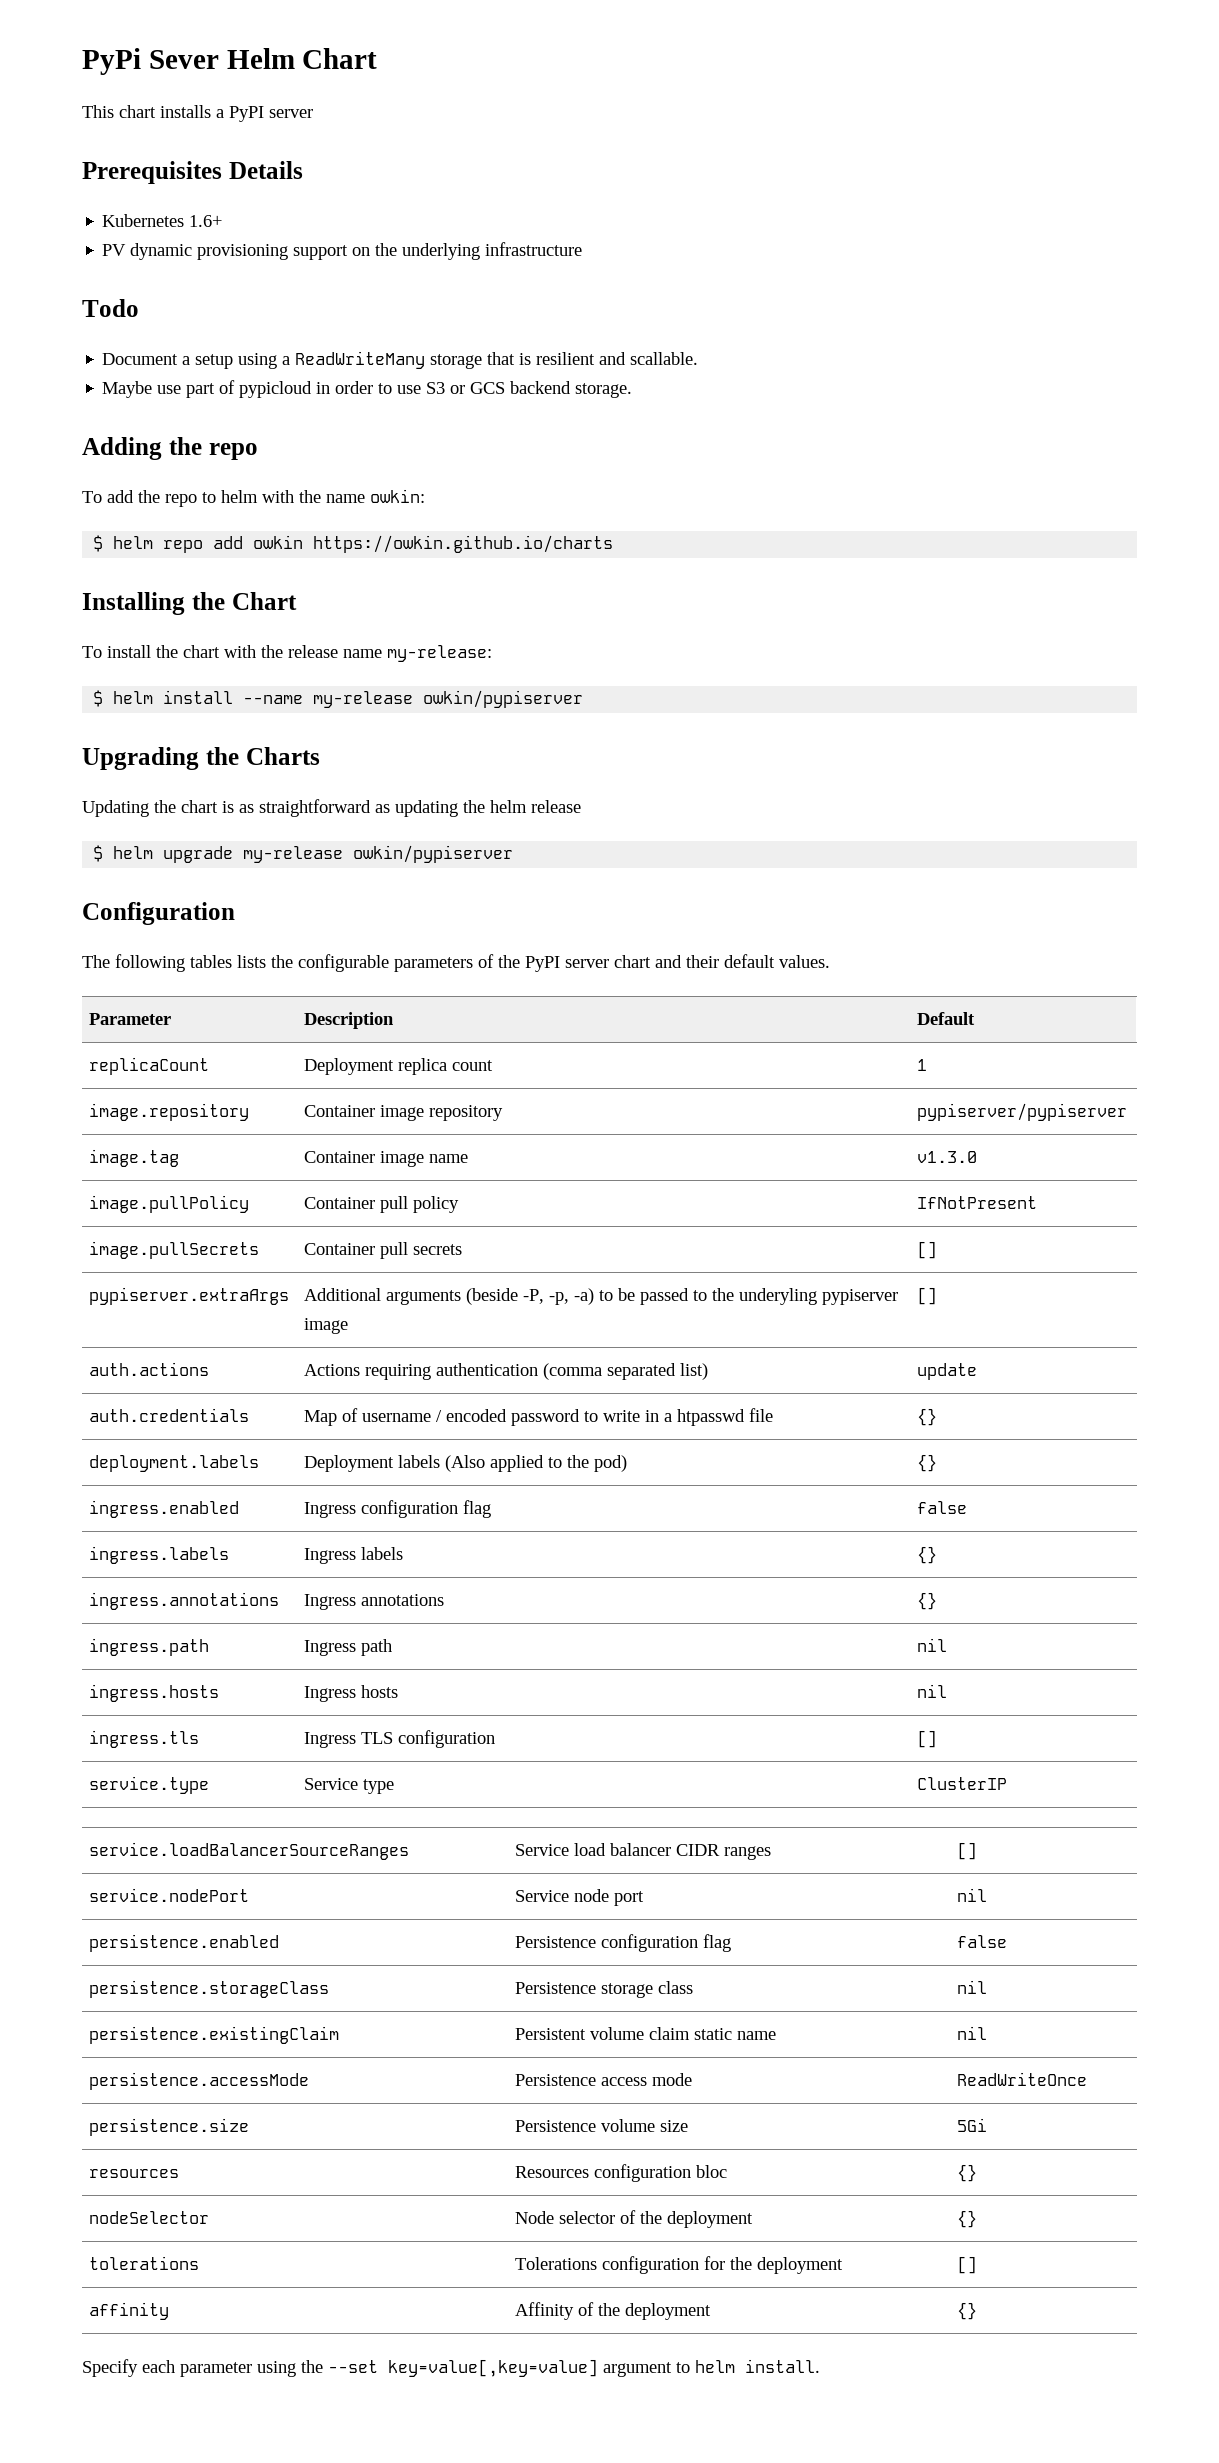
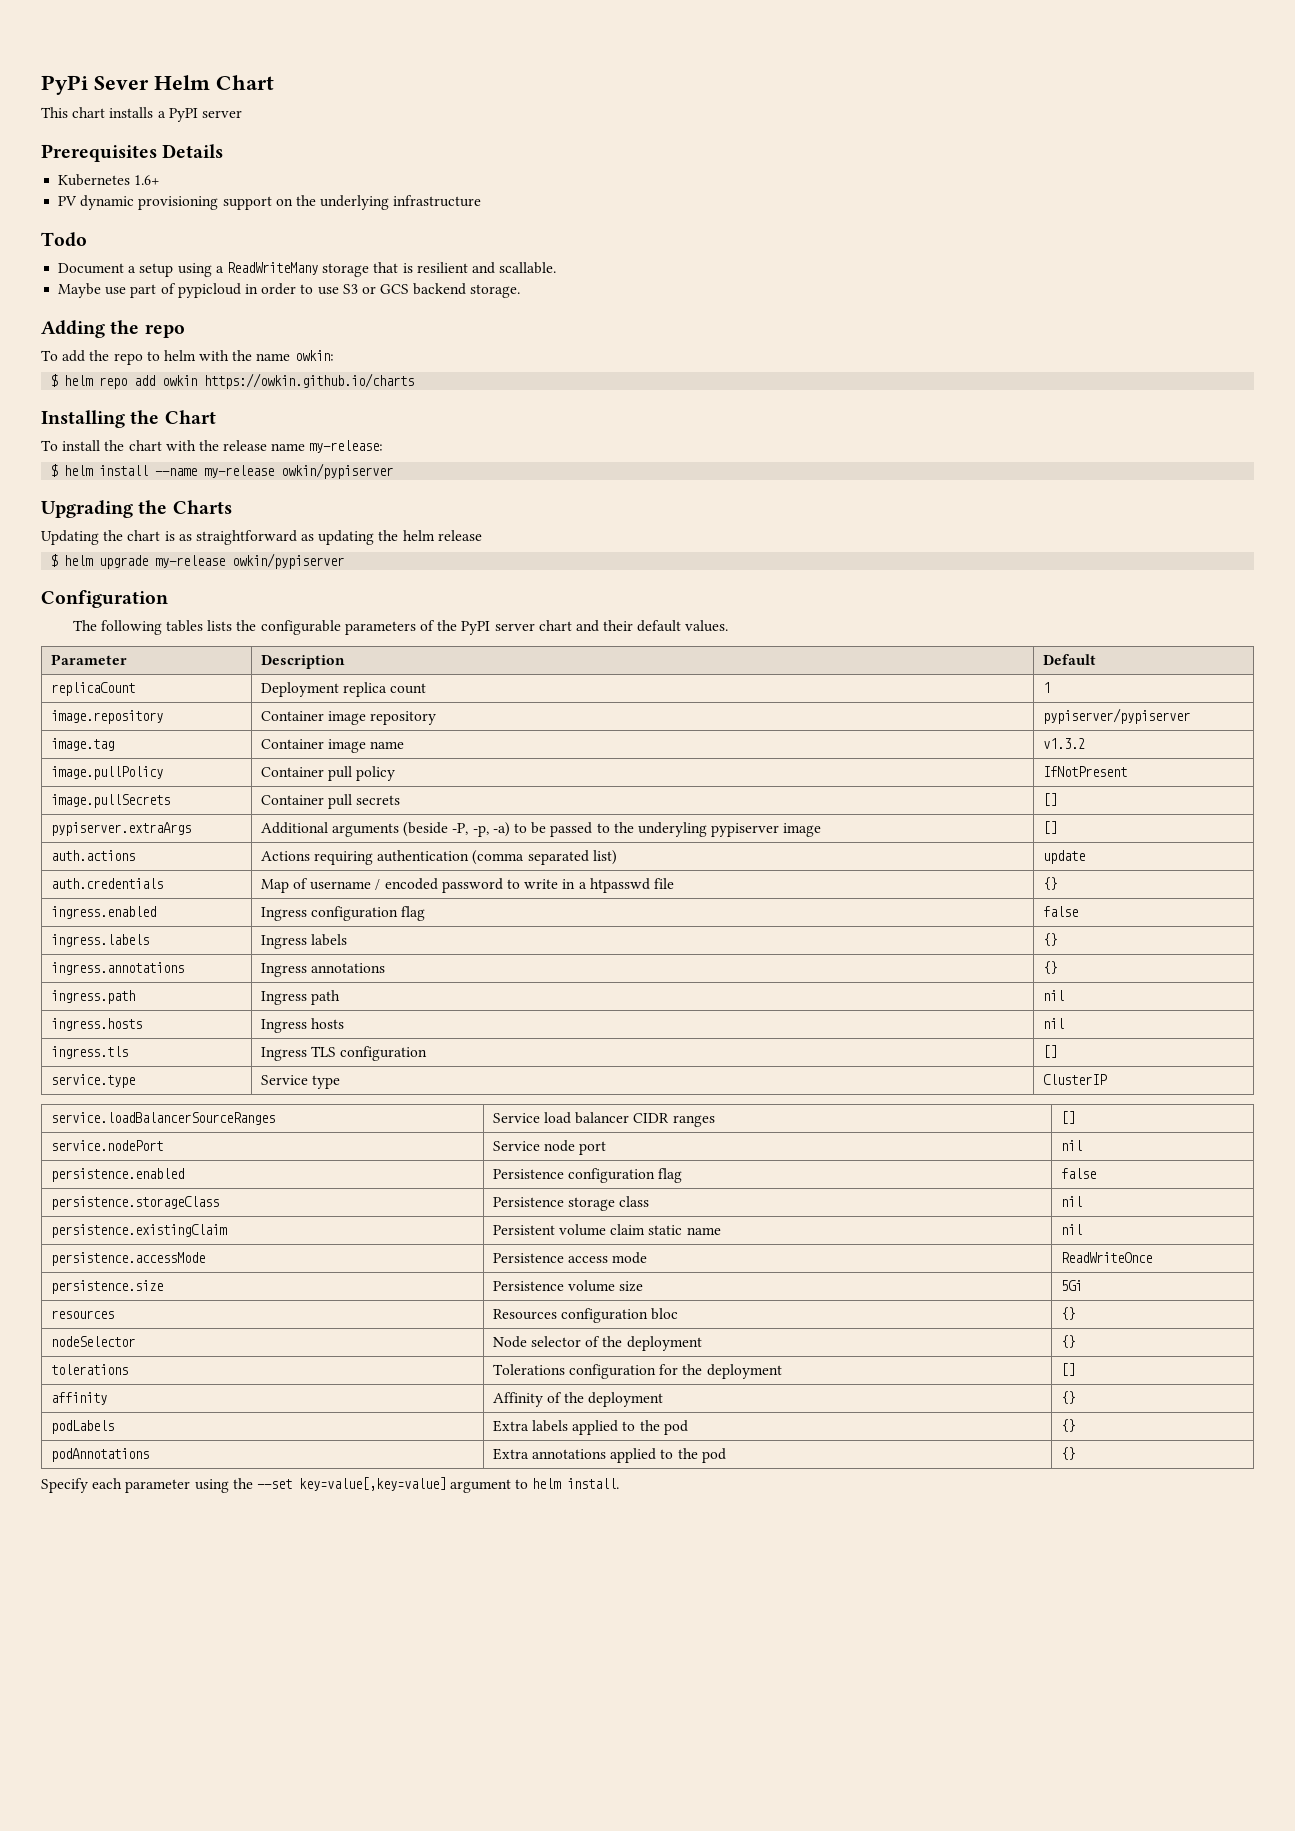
- image.tag | Container image name | v1.3.0
+ image.tag | Container image name | v1.3.2
- deployment.labels | Deployment labels (Also applied to the pod) | {}
+ podLabels | Extra labels applied to the pod | {}
+ podAnnotations | Extra annotations applied to the pod | {}

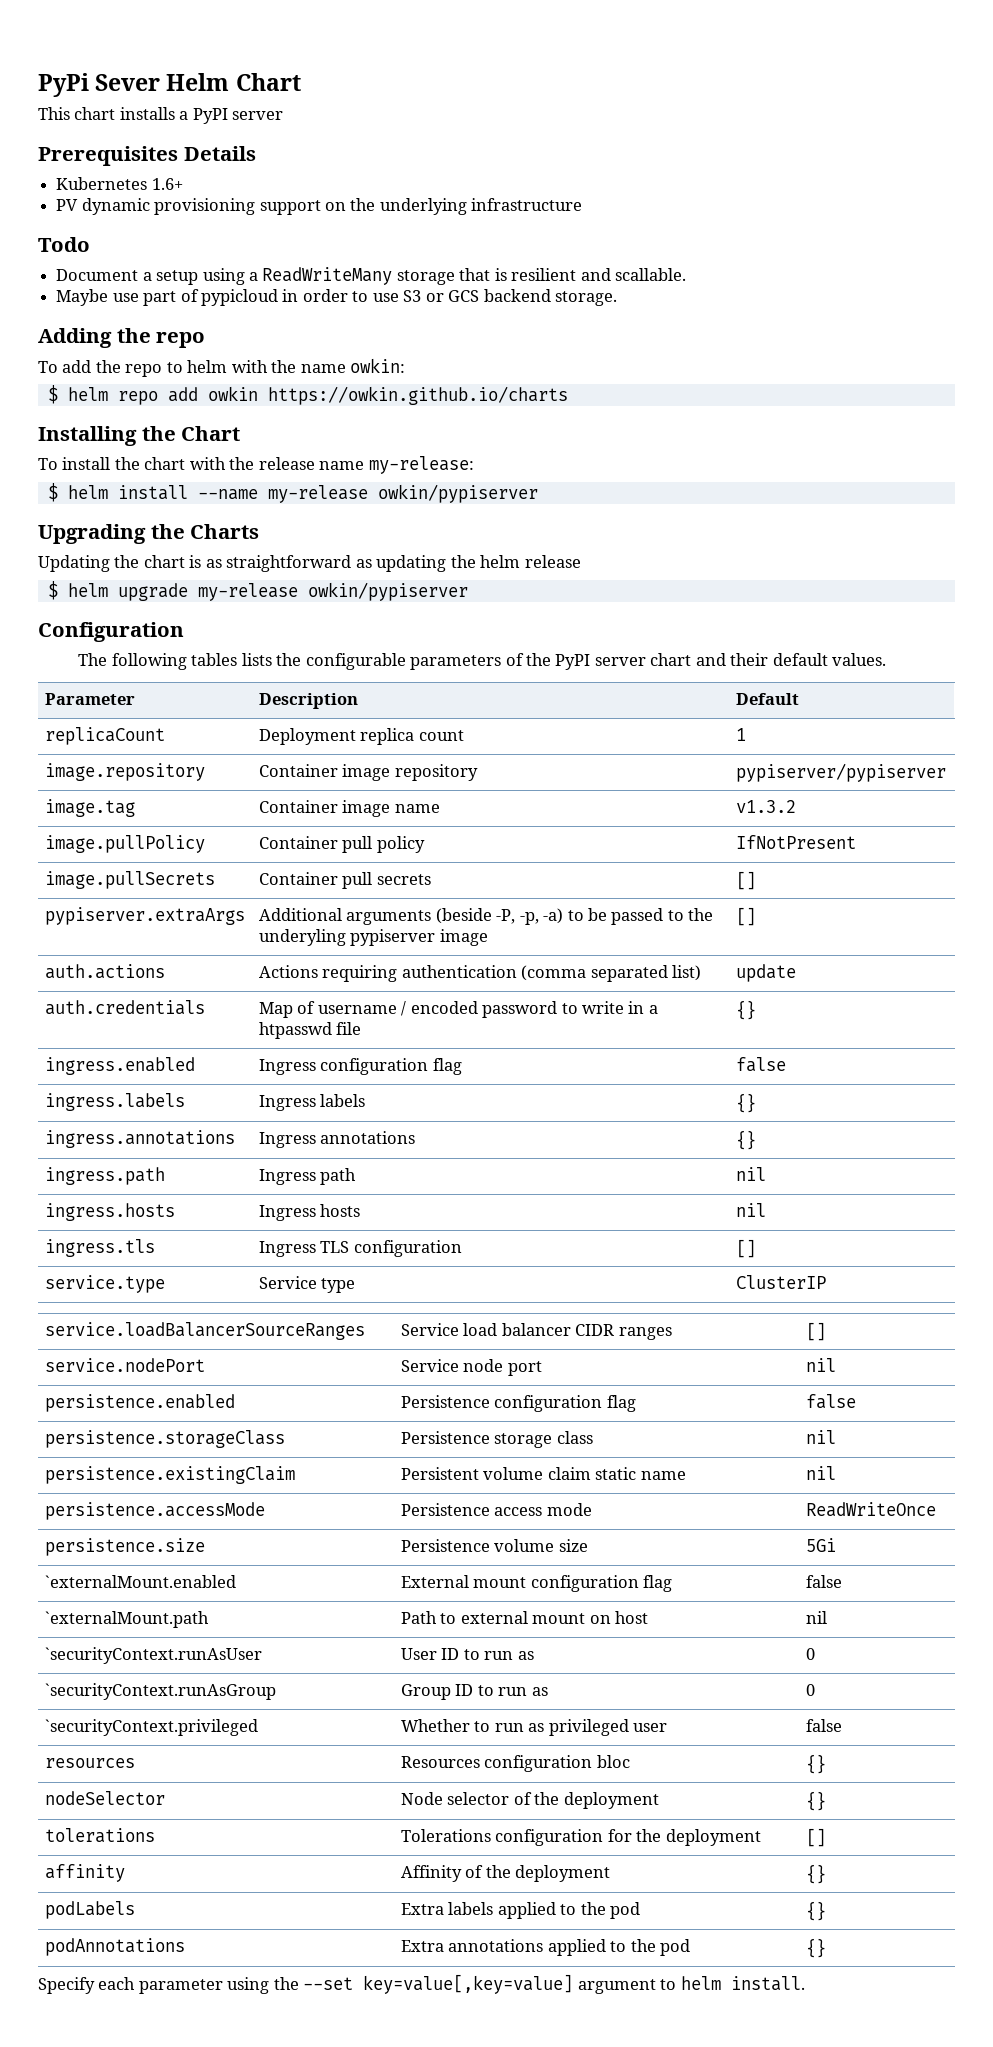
+ `externalMount.enabled | External mount configuration flag | false
+ `externalMount.path | Path to external mount on host | nil
+ `securityContext.runAsUser | User ID to run as | 0
+ `securityContext.runAsGroup | Group ID to run as | 0
+ `securityContext.privileged | Whether to run as privileged user | false

